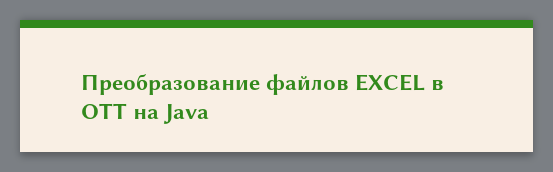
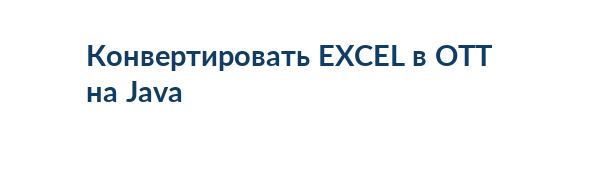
- Преобразование файлов EXCEL в OTT на Java
+ Конвертировать EXCEL в OTT на Java

